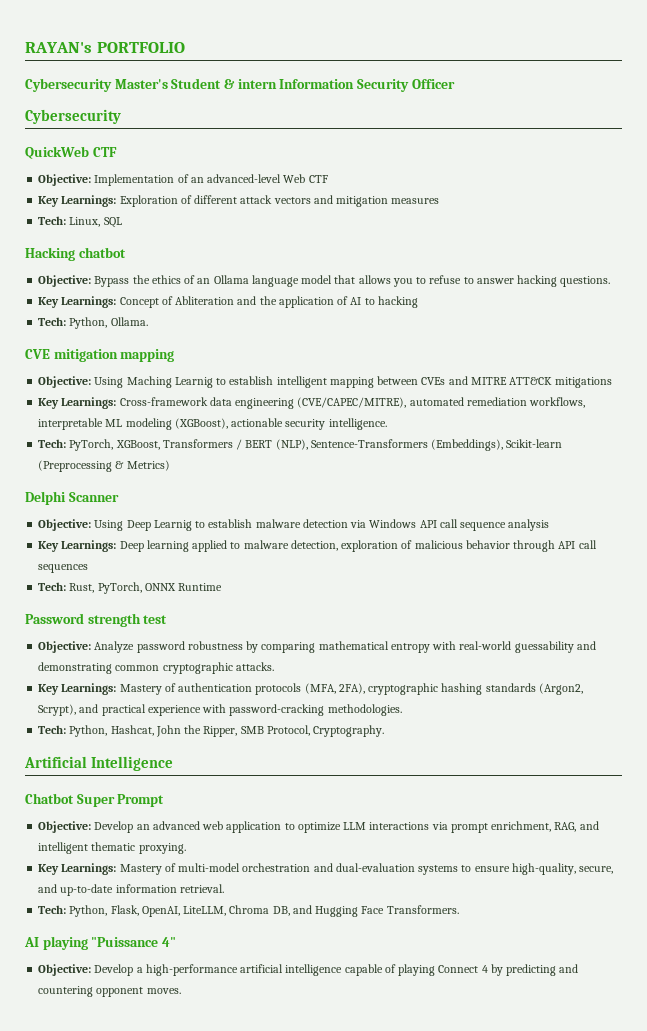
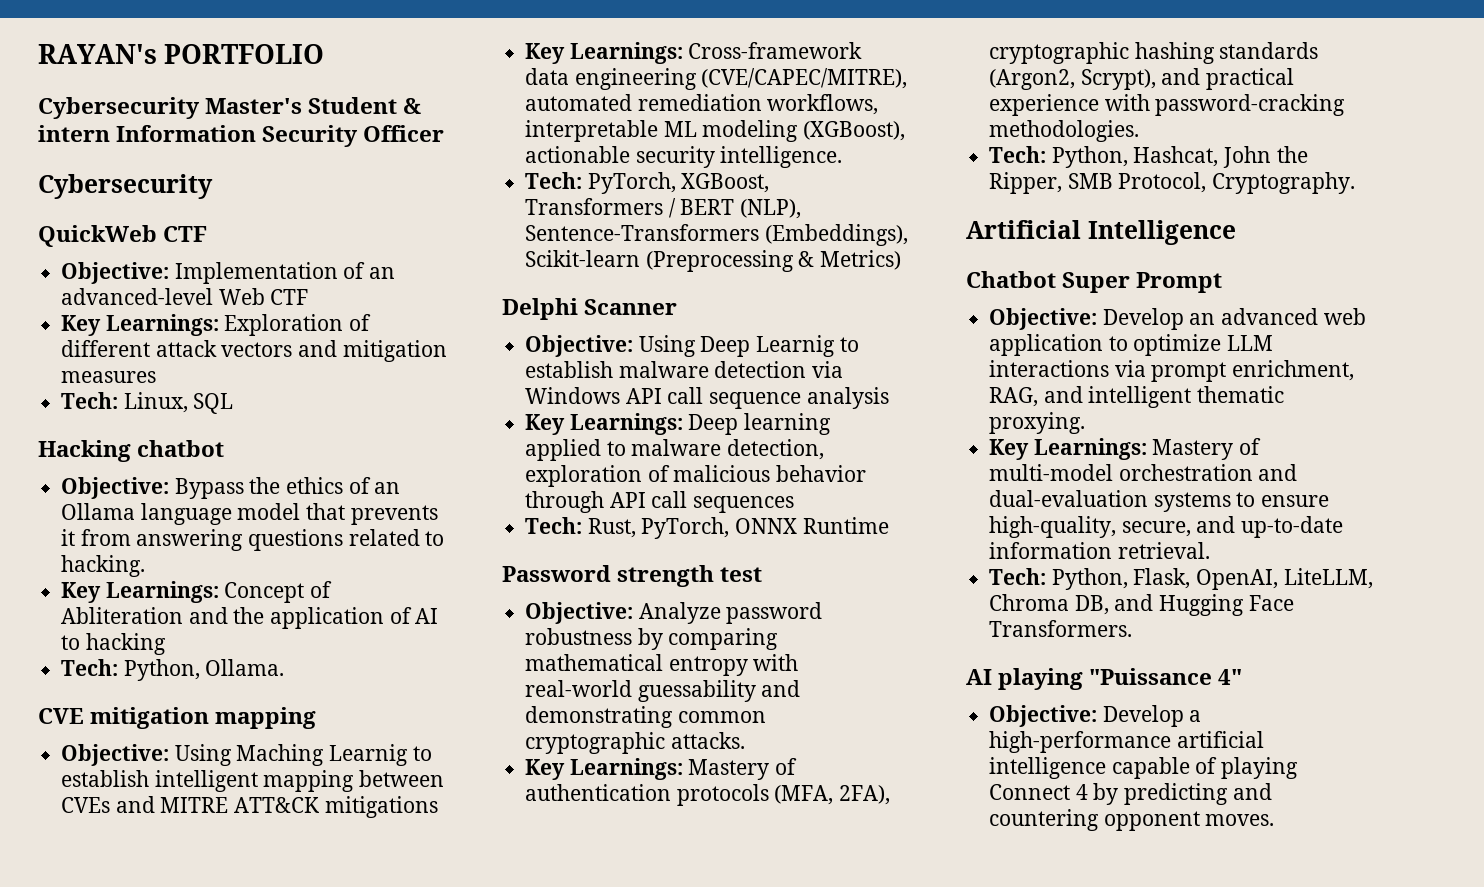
- Objective: Bypass the ethics of an Ollama language model that allows you to refuse to answer hacking questions.
+ Objective: Bypass the ethics of an Ollama language model that prevents it from answering questions related to hacking.

